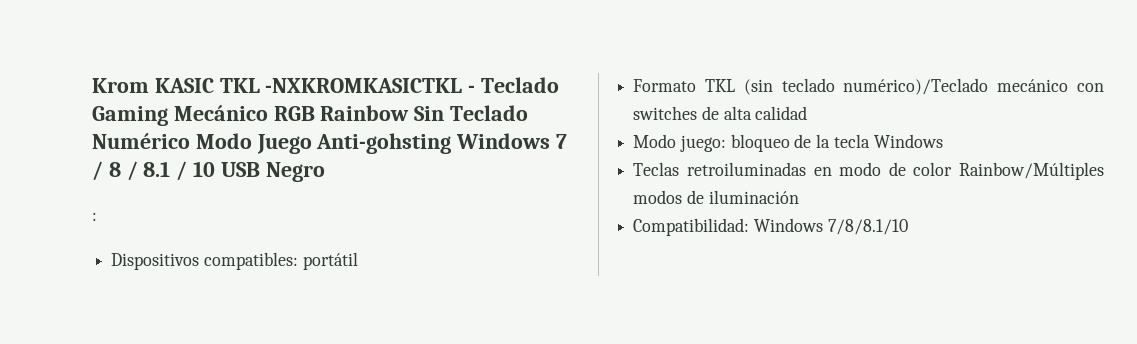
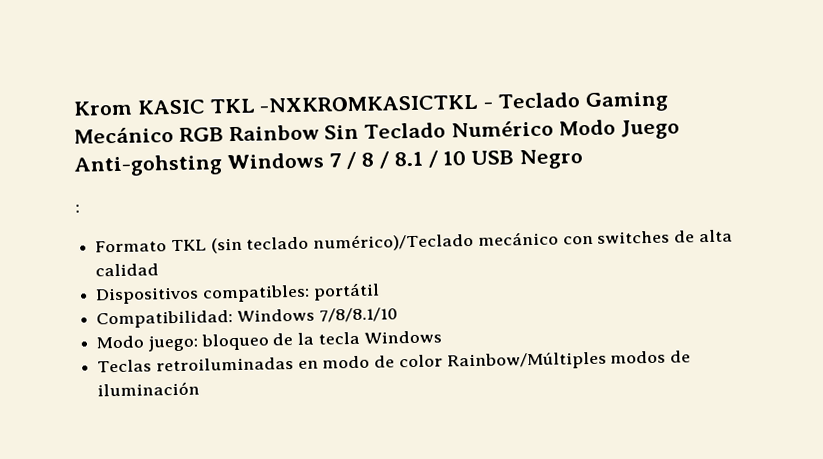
- Dispositivos compatibles: portátil
+ Dispositivos compatibles: portátil
+ Compatibilidad: Windows 7/8/8.1/10
- Compatibilidad: Windows 7/8/8.1/10

